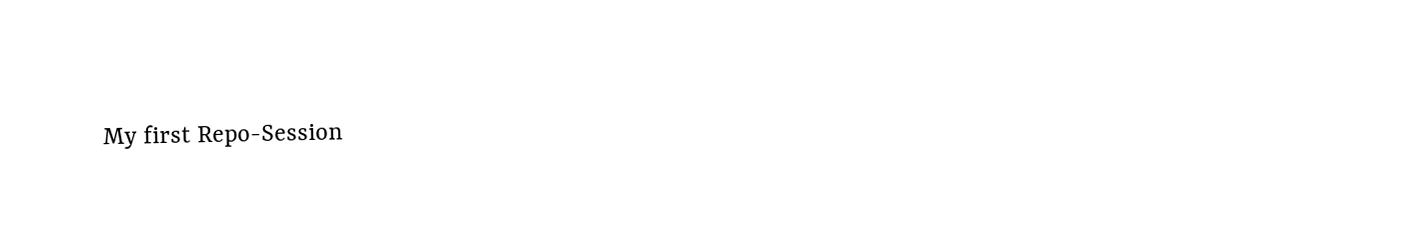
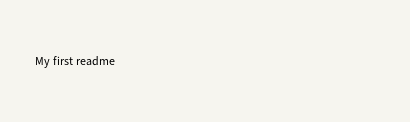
- My first Repo-Session
+ My first readme

